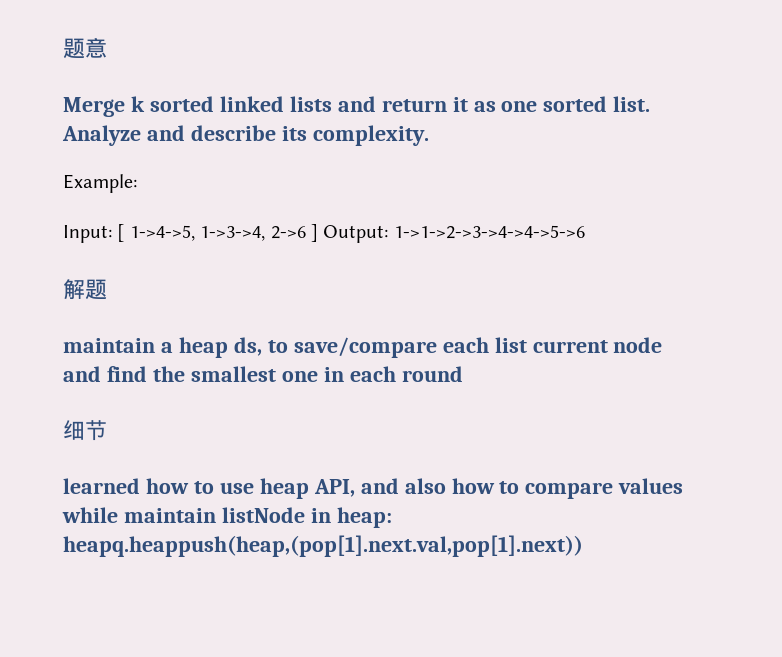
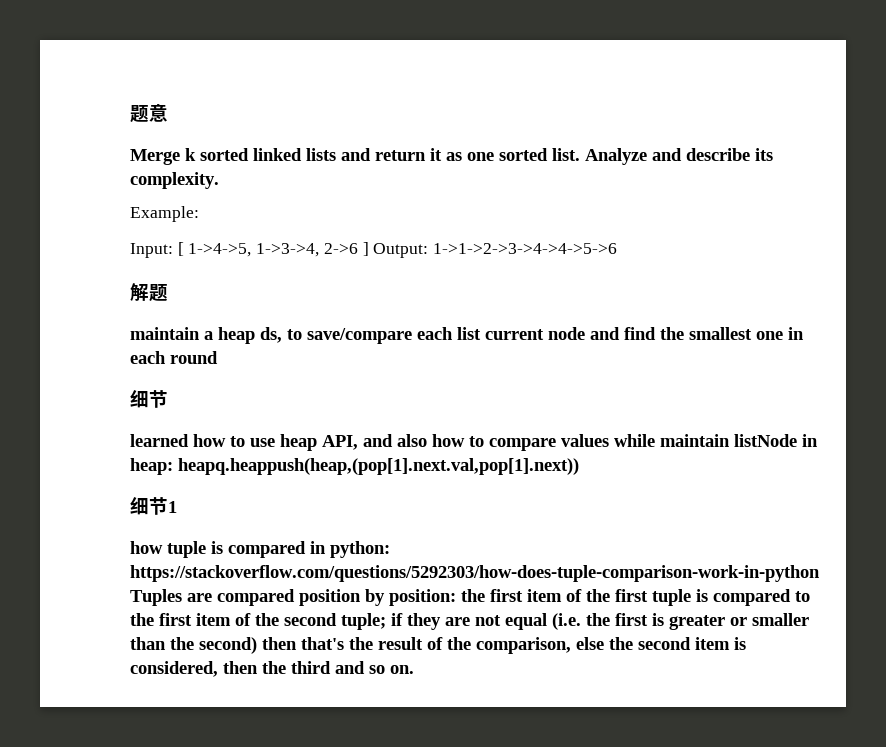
+ 细节1
+ how tuple is compared in python: https://stackoverflow.com/questions/5292303/how-does-tuple-comparison-work-in-python Tuples are compared position by position: the first item of the first tuple is compared to the first item of the second tuple; if they are not equal (i.e. the first is greater or smaller than the second) then that's the result of the comparison, else the second item is considered, then the third and so on.

